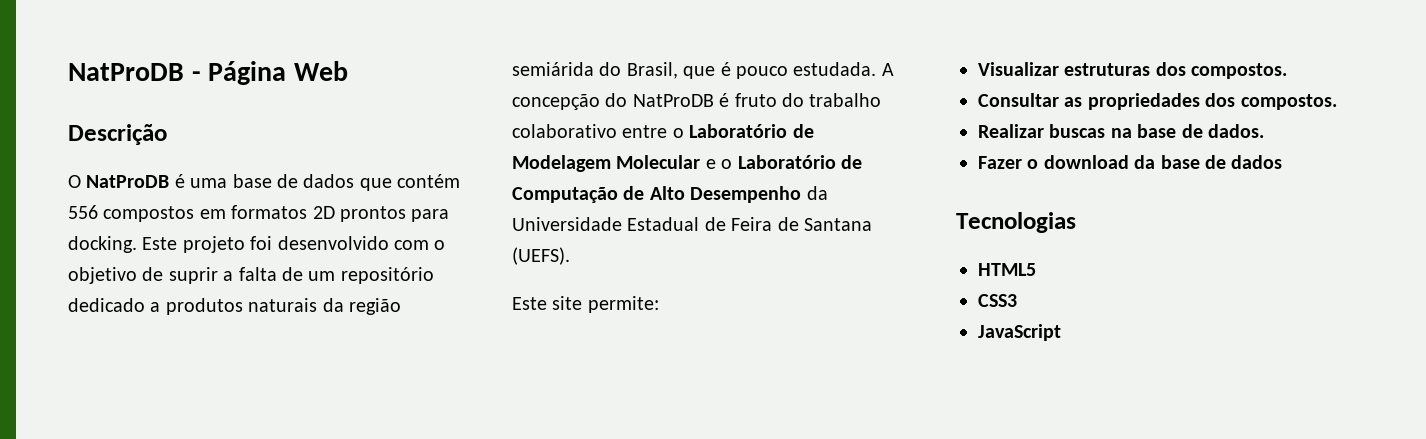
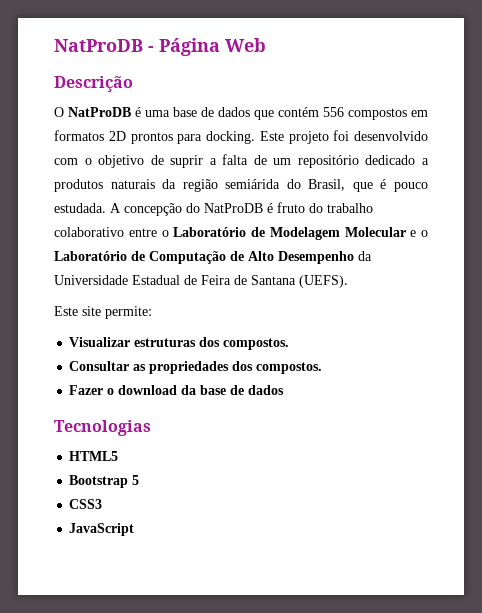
- Realizar buscas na base de dados.
+ Bootstrap 5

